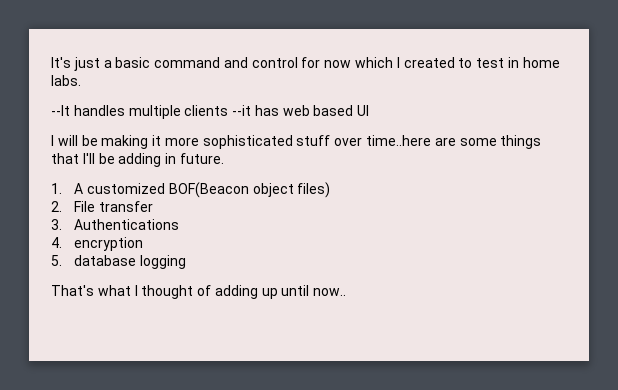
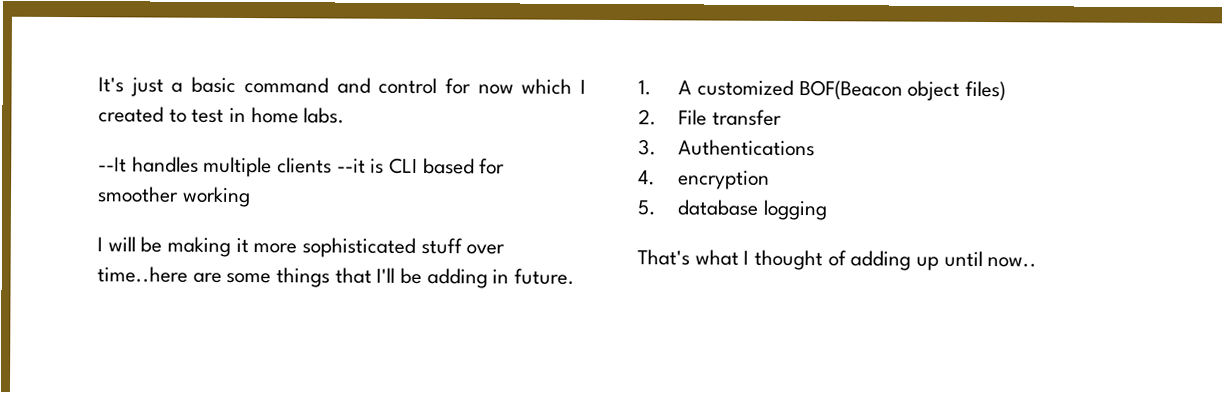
- --It handles multiple clients --it has web based UI
+ --It handles multiple clients --it is CLI based for smoother working

